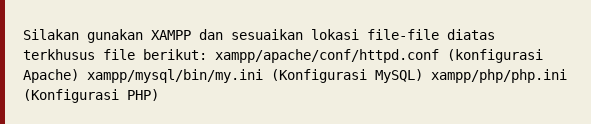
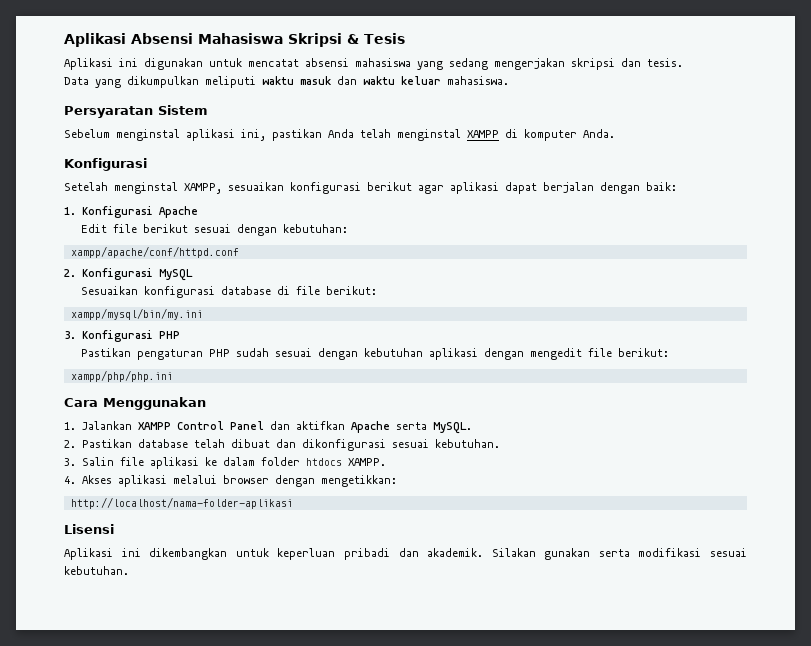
- Silakan gunakan XAMPP dan sesuaikan lokasi file-file diatas terkhusus file berikut: xampp/apache/conf/httpd.conf (konfigurasi Apache) xampp/mysql/bin/my.ini (Konfigurasi MySQL) xampp/php/php.ini (Konfigurasi PHP)
+ Aplikasi Absensi Mahasiswa Skripsi & Tesis
+ Aplikasi ini digunakan untuk mencatat absensi mahasiswa yang sedang mengerjakan skripsi dan tesis.
+ Data yang dikumpulkan meliputi waktu masuk dan waktu keluar mahasiswa.
+ Persyaratan Sistem
+ Sebelum menginstal aplikasi ini, pastikan Anda telah menginstal XAMPP di komputer Anda.
+ Konfigurasi
+ Setelah menginstal XAMPP, sesuaikan konfigurasi berikut agar aplikasi dapat berjalan dengan baik:
+ 1. Konfigurasi Apache
+ Edit file berikut sesuai dengan kebutuhan:
+ xampp/apache/conf/httpd.conf
+ 2. Konfigurasi MySQL
+ Sesuaikan konfigurasi database di file berikut:
+ xampp/mysql/bin/my.ini
+ 3. Konfigurasi PHP
+ Pastikan pengaturan PHP sudah sesuai dengan kebutuhan aplikasi dengan mengedit file berikut:
+ xampp/php/php.ini
+ Cara Menggunakan
+ 1. Jalankan XAMPP Control Panel dan aktifkan Apache serta MySQL.
+ 2. Pastikan database telah dibuat dan dikonfigurasi sesuai kebutuhan.
+ 3. Salin file aplikasi ke dalam folder htdocs XAMPP.
+ 4. Akses aplikasi melalui browser dengan mengetikkan:
+ http://localhost/nama-folder-aplikasi
+ Lisensi
+ Aplikasi ini dikembangkan untuk keperluan pribadi dan akademik. Silakan gunakan serta modifikasi sesuai kebutuhan.

